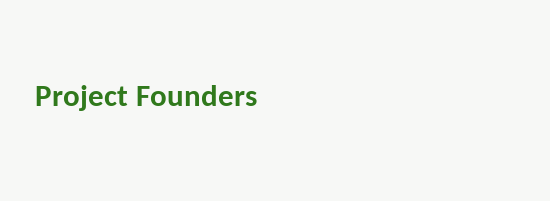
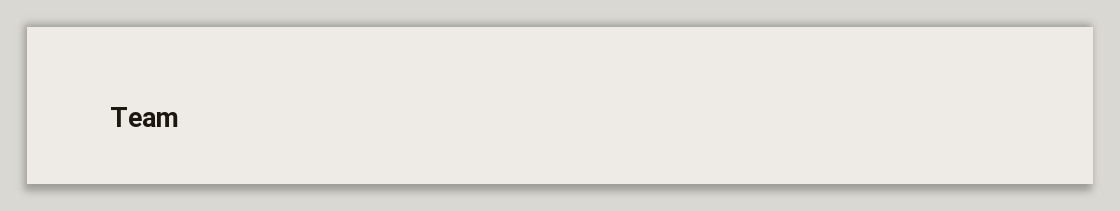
- Project Founders
+ Team

